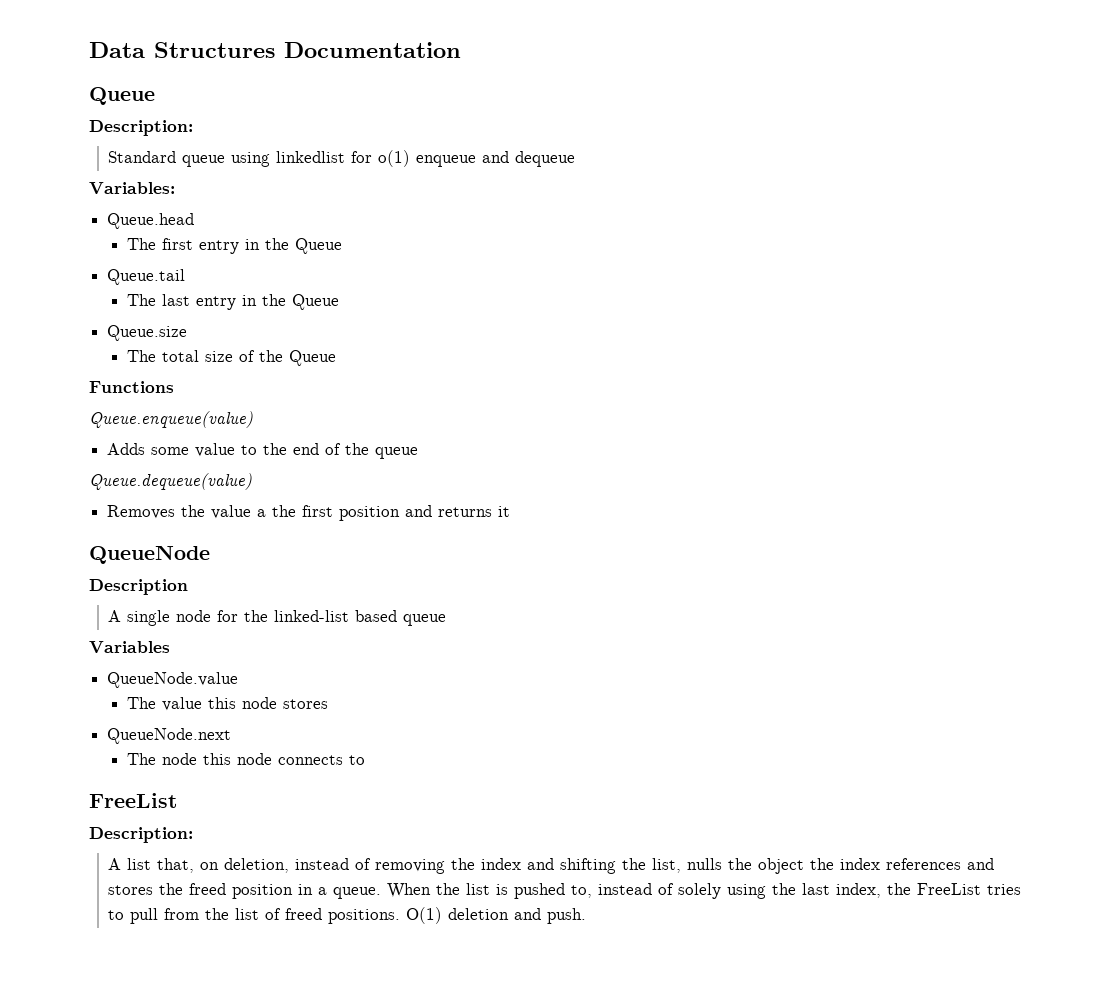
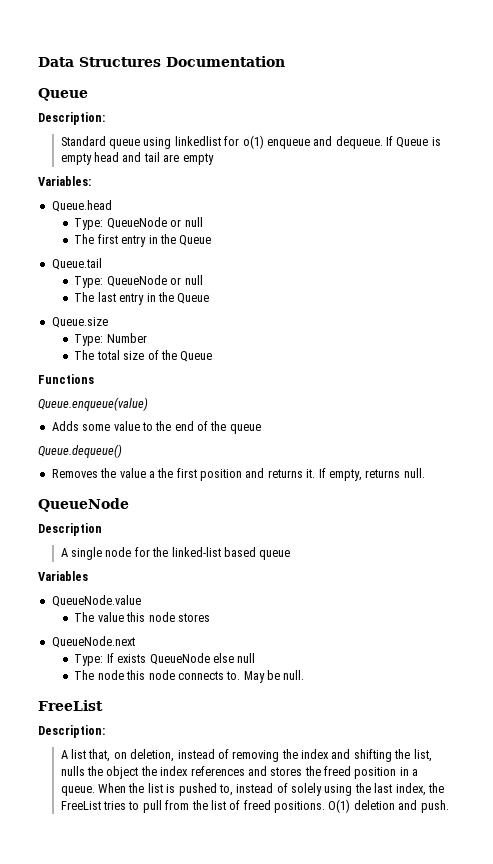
- Standard queue using linkedlist for o(1) enqueue and dequeue
+ Standard queue using linkedlist for o(1) enqueue and dequeue. If Queue is empty head and tail are empty
  Variables:
  Queue.head
+ Type: QueueNode or null
  Queue.tail
+ Type: QueueNode or null
+ Type: Number
- Queue.dequeue(value)
+ Queue.dequeue()
- Removes the value a the first position and returns it
+ Removes the value a the first position and returns it. If empty, returns null.
+ Type: If exists QueueNode else null
- The node this node connects to
+ The node this node connects to. May be null.

